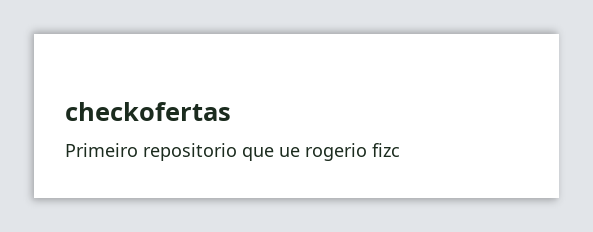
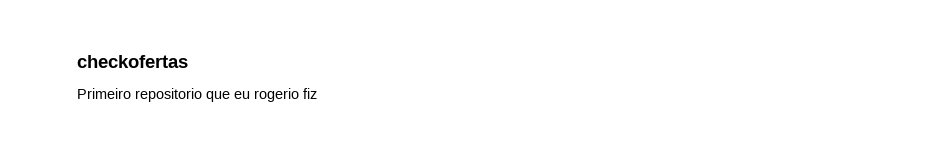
- Primeiro repositorio que ue rogerio fizc
+ Primeiro repositorio que eu rogerio fiz

